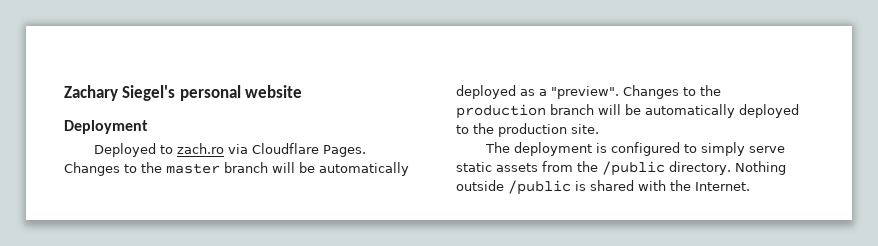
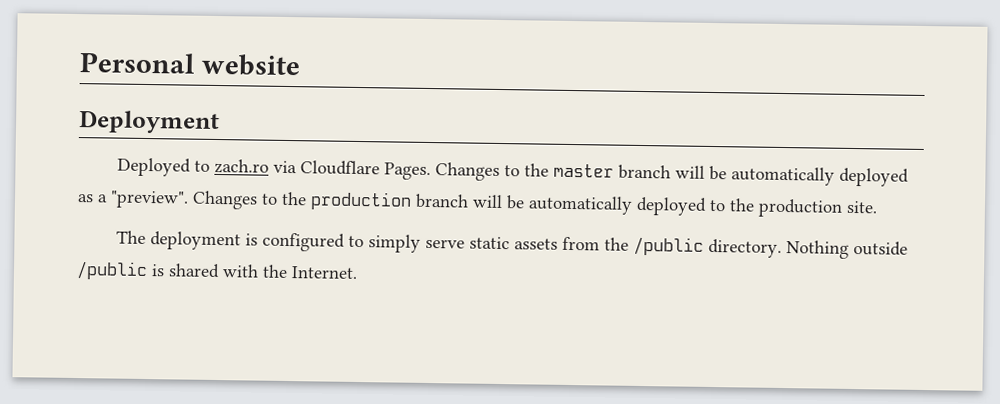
- Zachary Siegel's personal website
+ Personal website

